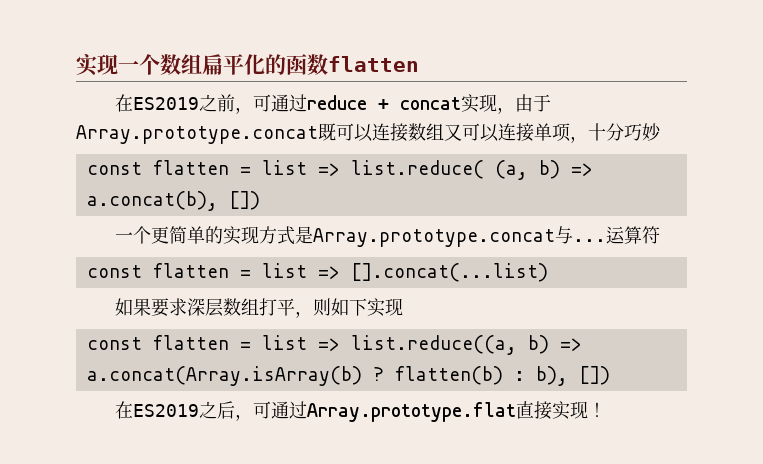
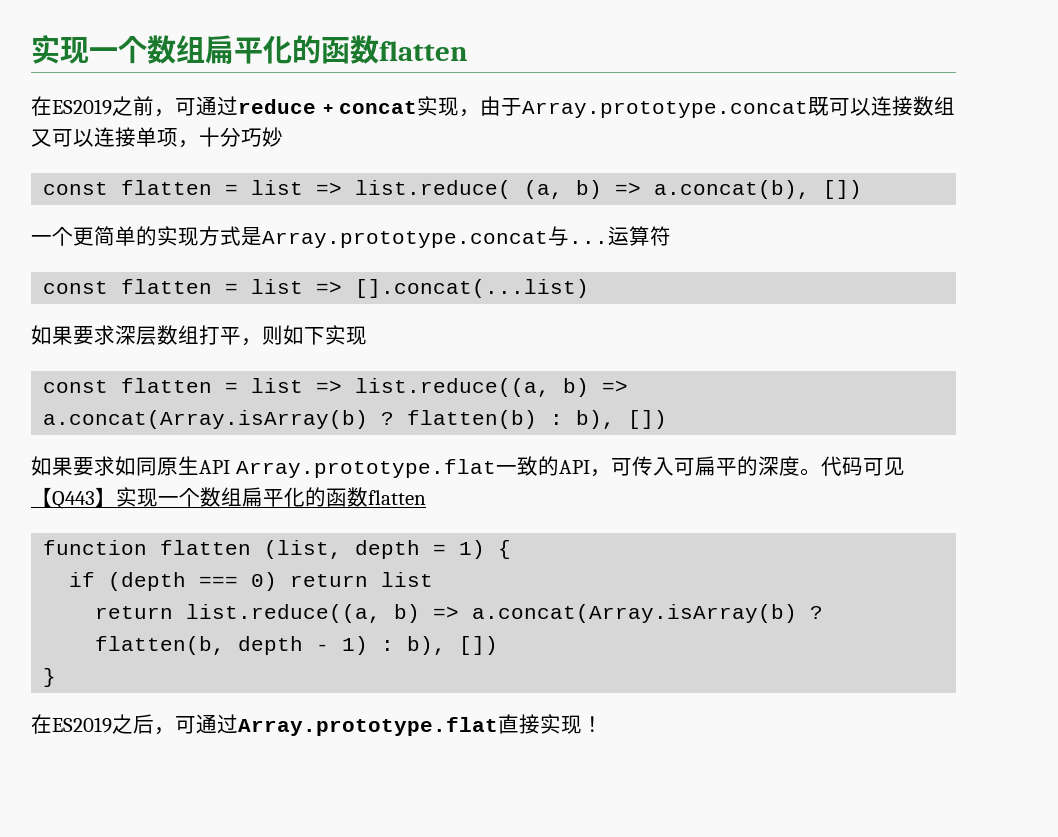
+ 如果要求如同原生API Array.prototype.flat一致的API，可传入可扁平的深度。代码可见【Q443】实现一个数组扁平化的函数flatten
+ function flatten (list, depth = 1) {
+ if (depth === 0) return list
+ return list.reduce((a, b) => a.concat(Array.isArray(b) ? flatten(b, depth - 1) : b), [])
+ }

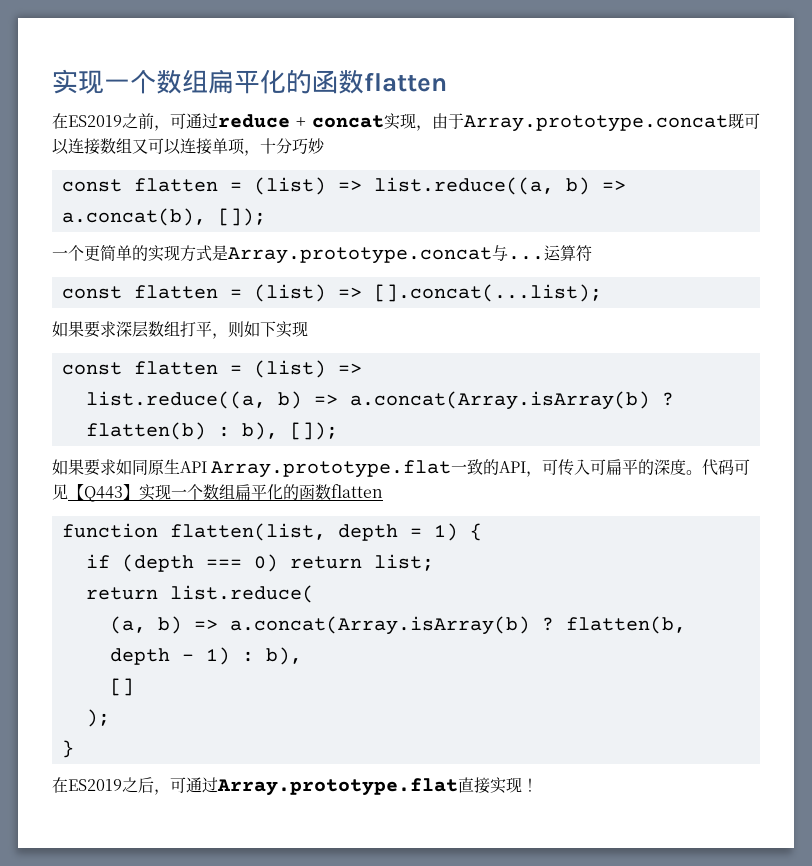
- const flatten = list => list.reduce( (a, b) => a.concat(b), [])
+ const flatten = (list) => list.reduce((a, b) => a.concat(b), []);
- const flatten = list => [].concat(...list)
+ const flatten = (list) => [].concat(...list);
  如果要求深层数组打平，则如下实现
- const flatten = list => list.reduce((a, b) => a.concat(Array.isArray(b) ? flatten(b) : b), [])
+ const flatten = (list) =>
+ list.reduce((a, b) => a.concat(Array.isArray(b) ? flatten(b) : b), []);
- function flatten (list, depth = 1) {
+ function flatten(list, depth = 1) {
- if (depth === 0) return list
- return list.reduce((a, b) => a.concat(Array.isArray(b) ? flatten(b, depth - 1) : b), [])
+ if (depth === 0) return list;
+ return list.reduce(
+ (a, b) => a.concat(Array.isArray(b) ? flatten(b, depth - 1) : b),
+ []
+ );

